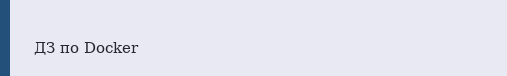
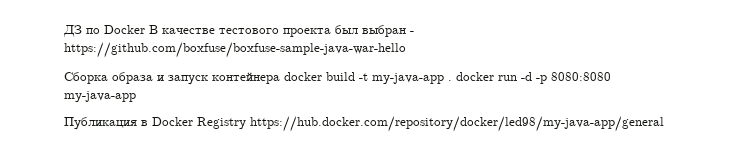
- ДЗ по Docker
+ ДЗ по Docker В качестве тестового проекта был выбран - https://github.com/boxfuse/boxfuse-sample-java-war-hello
+ Сборка образа и запуск контейнера docker build -t my-java-app . docker run -d -p 8080:8080 my-java-app
+ Публикация в Docker Registry https://hub.docker.com/repository/docker/led98/my-java-app/general

